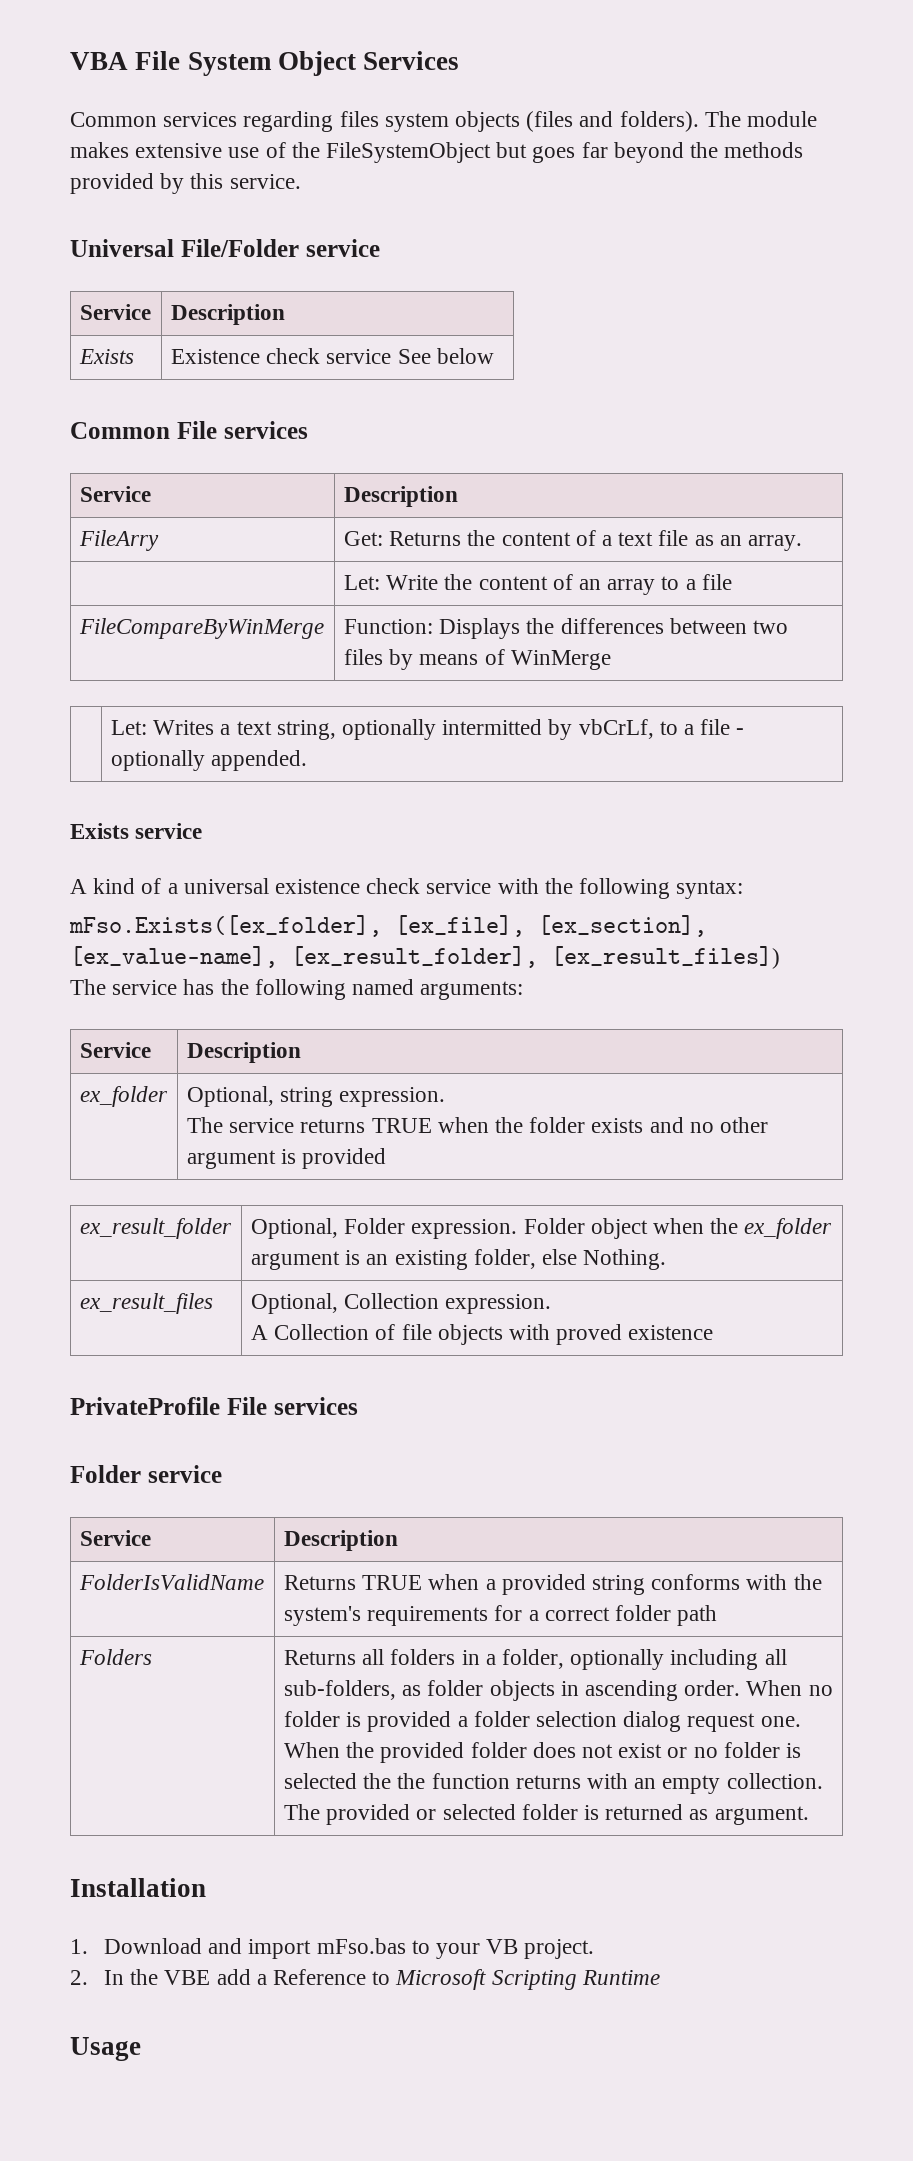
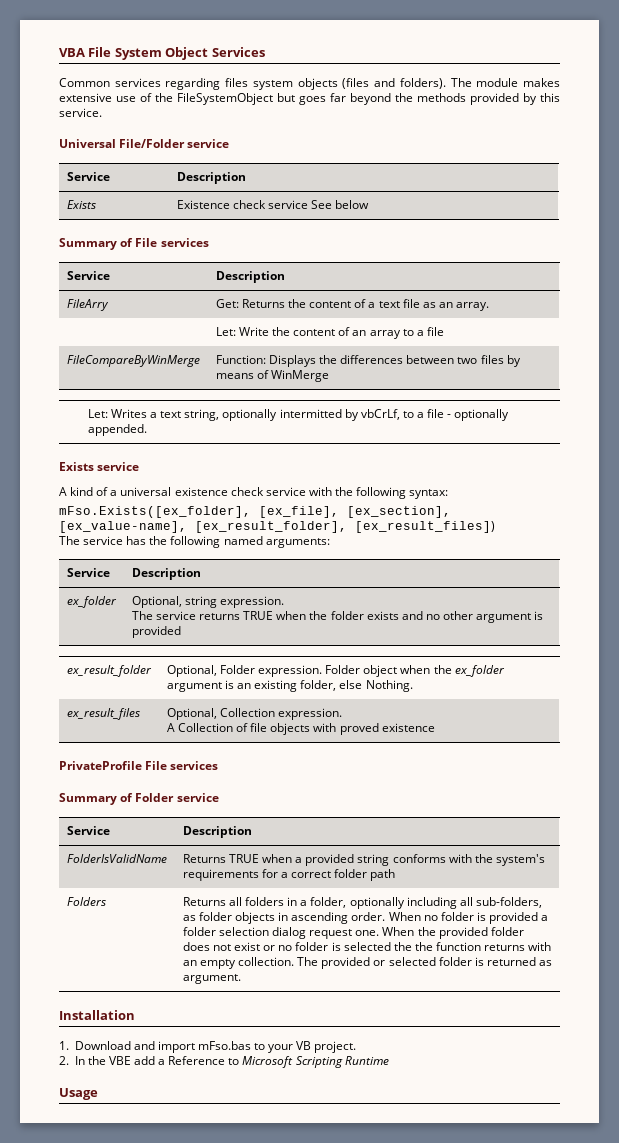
- Common File services
+ Summary of File services
- Folder service
+ Summary of Folder service

